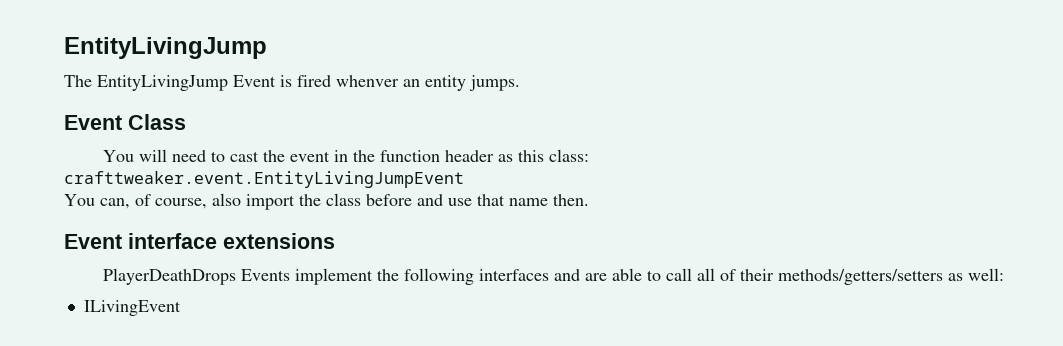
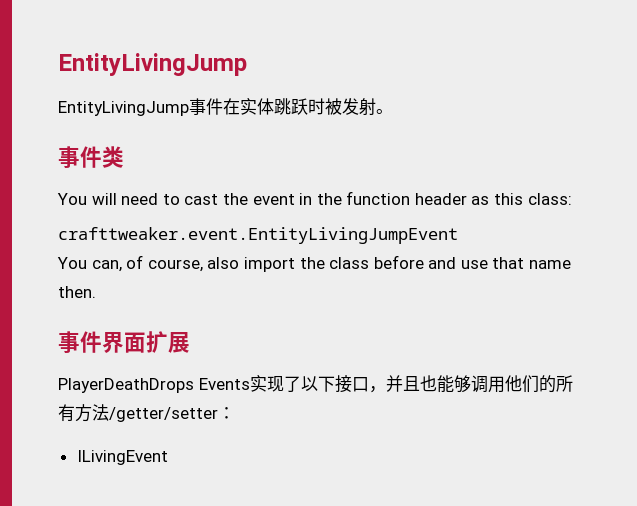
- The EntityLivingJump Event is fired whenver an entity jumps.
- Event Class
+ EntityLivingJump事件在实体跳跃时被发射。
+ 事件类
- Event interface extensions
+ 事件界面扩展
- PlayerDeathDrops Events implement the following interfaces and are able to call all of their methods/getters/setters as well:
+ PlayerDeathDrops Events实现了以下接口，并且也能够调用他们的所有方法/getter/setter：

